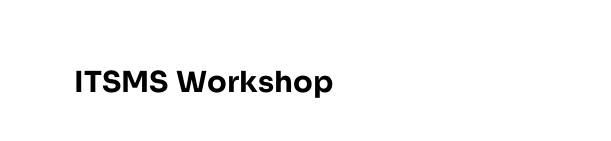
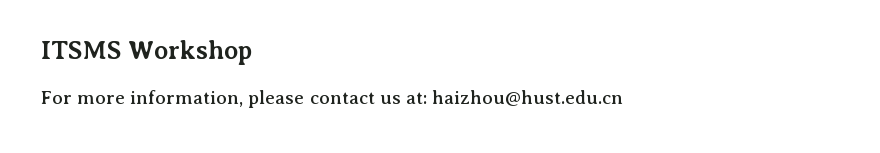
+ For more information, please contact us at: haizhou@hust.edu.cn

